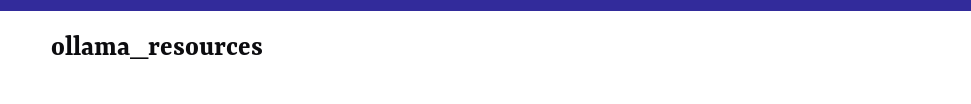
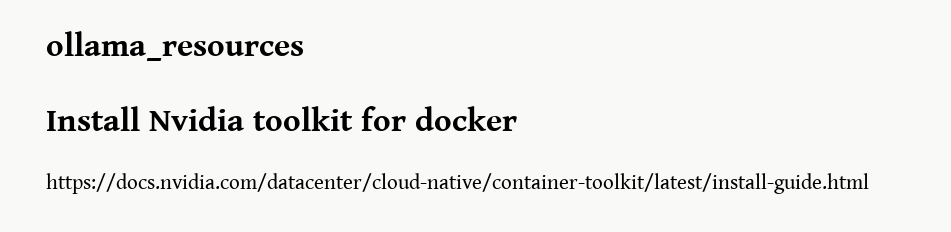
+ Install Nvidia toolkit for docker
+ https://docs.nvidia.com/datacenter/cloud-native/container-toolkit/latest/install-guide.html

